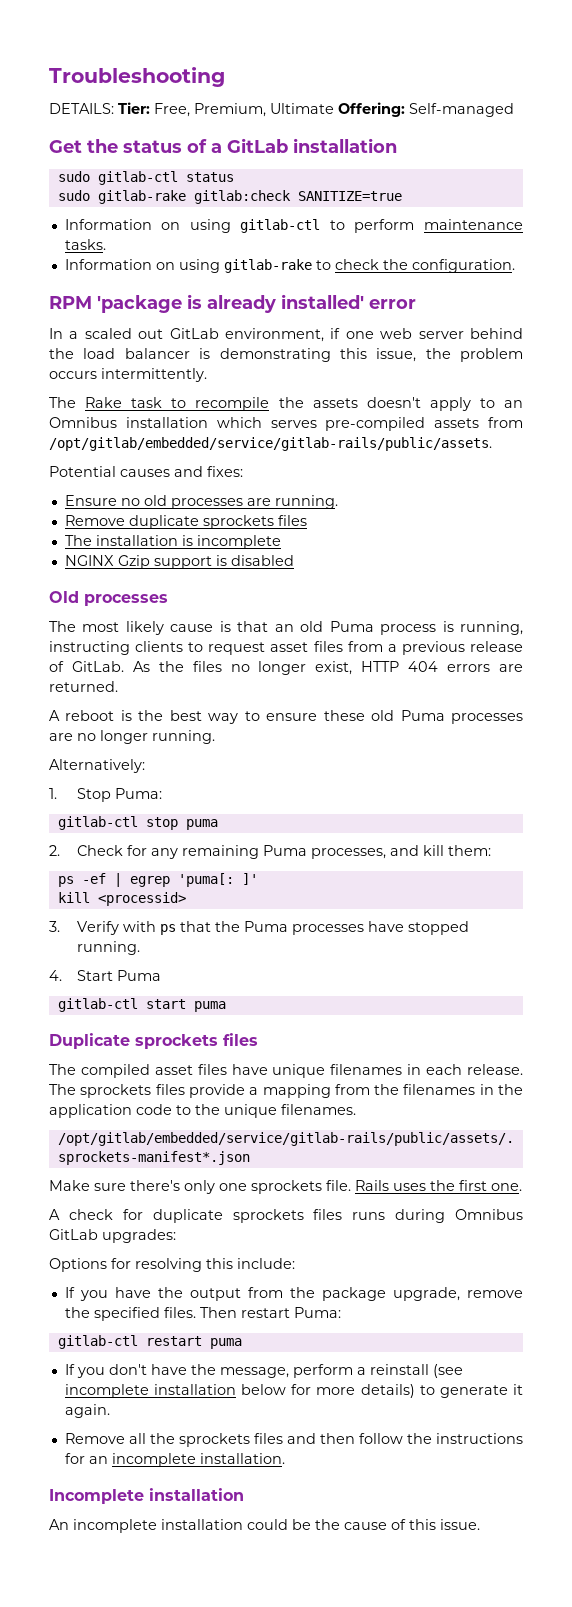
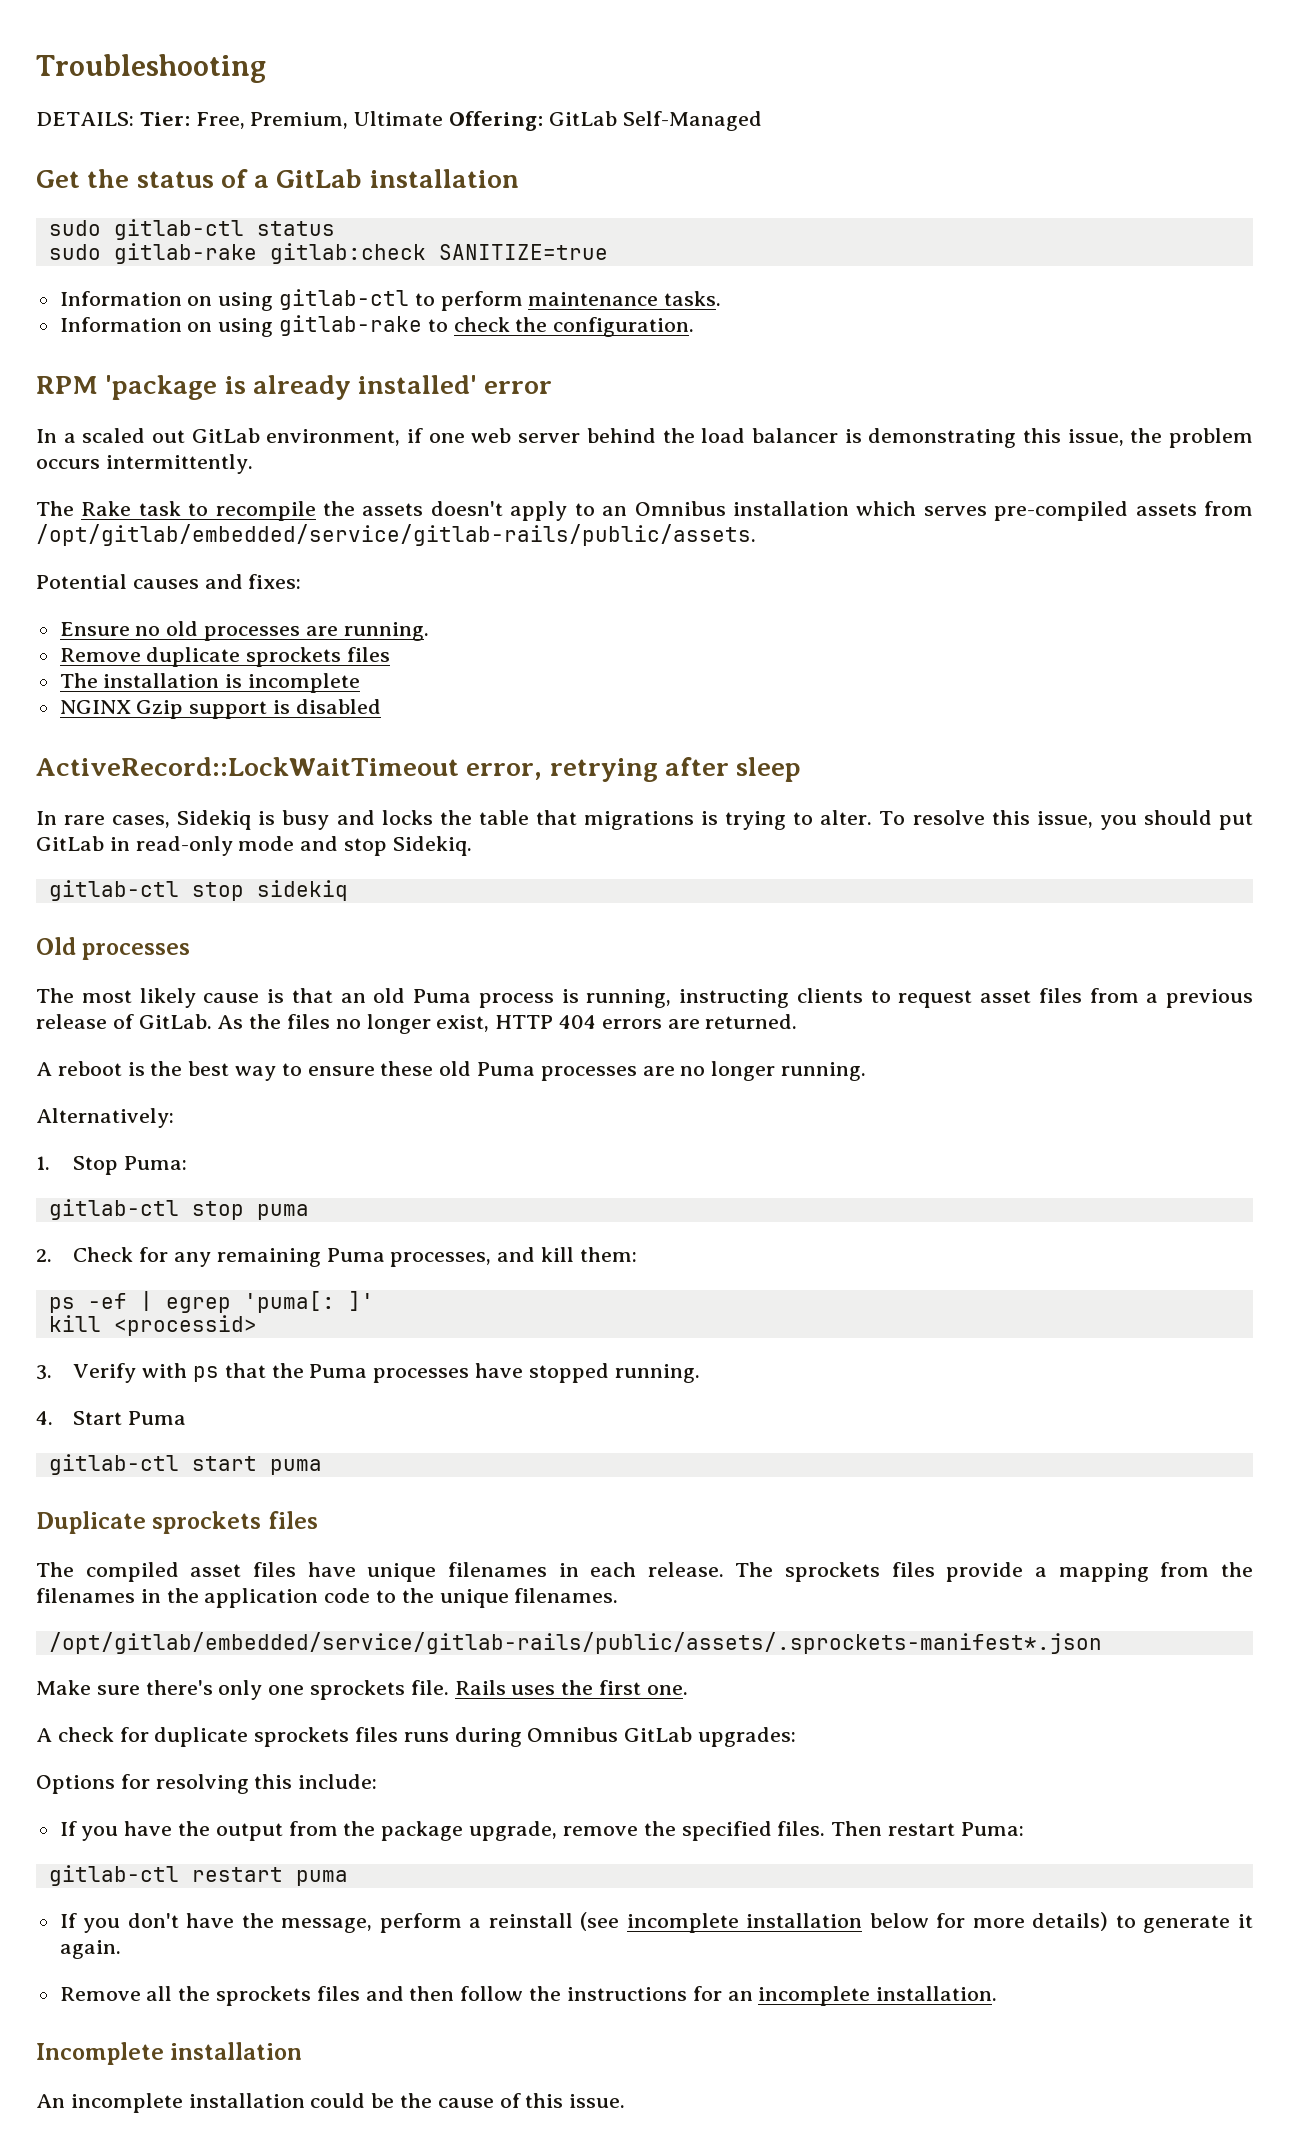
- DETAILS: Tier: Free, Premium, Ultimate Offering: Self-managed
+ DETAILS: Tier: Free, Premium, Ultimate Offering: GitLab Self-Managed
+ ActiveRecord::LockWaitTimeout error, retrying after sleep
+ In rare cases, Sidekiq is busy and locks the table that migrations is trying to alter. To resolve this issue, you should put GitLab in read-only mode and stop Sidekiq.
+ gitlab-ctl stop sidekiq

